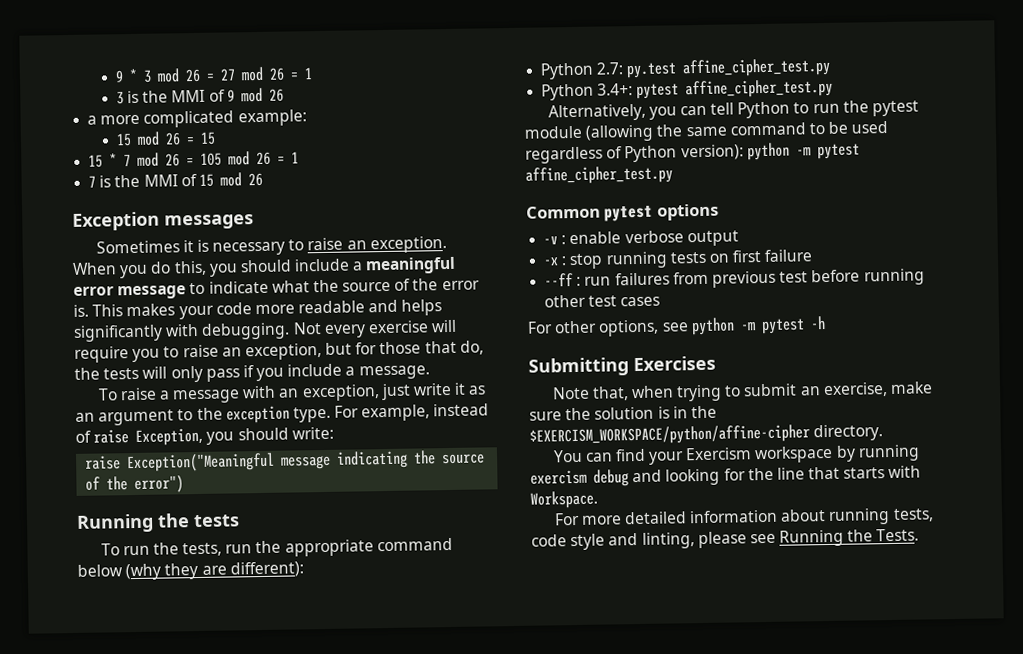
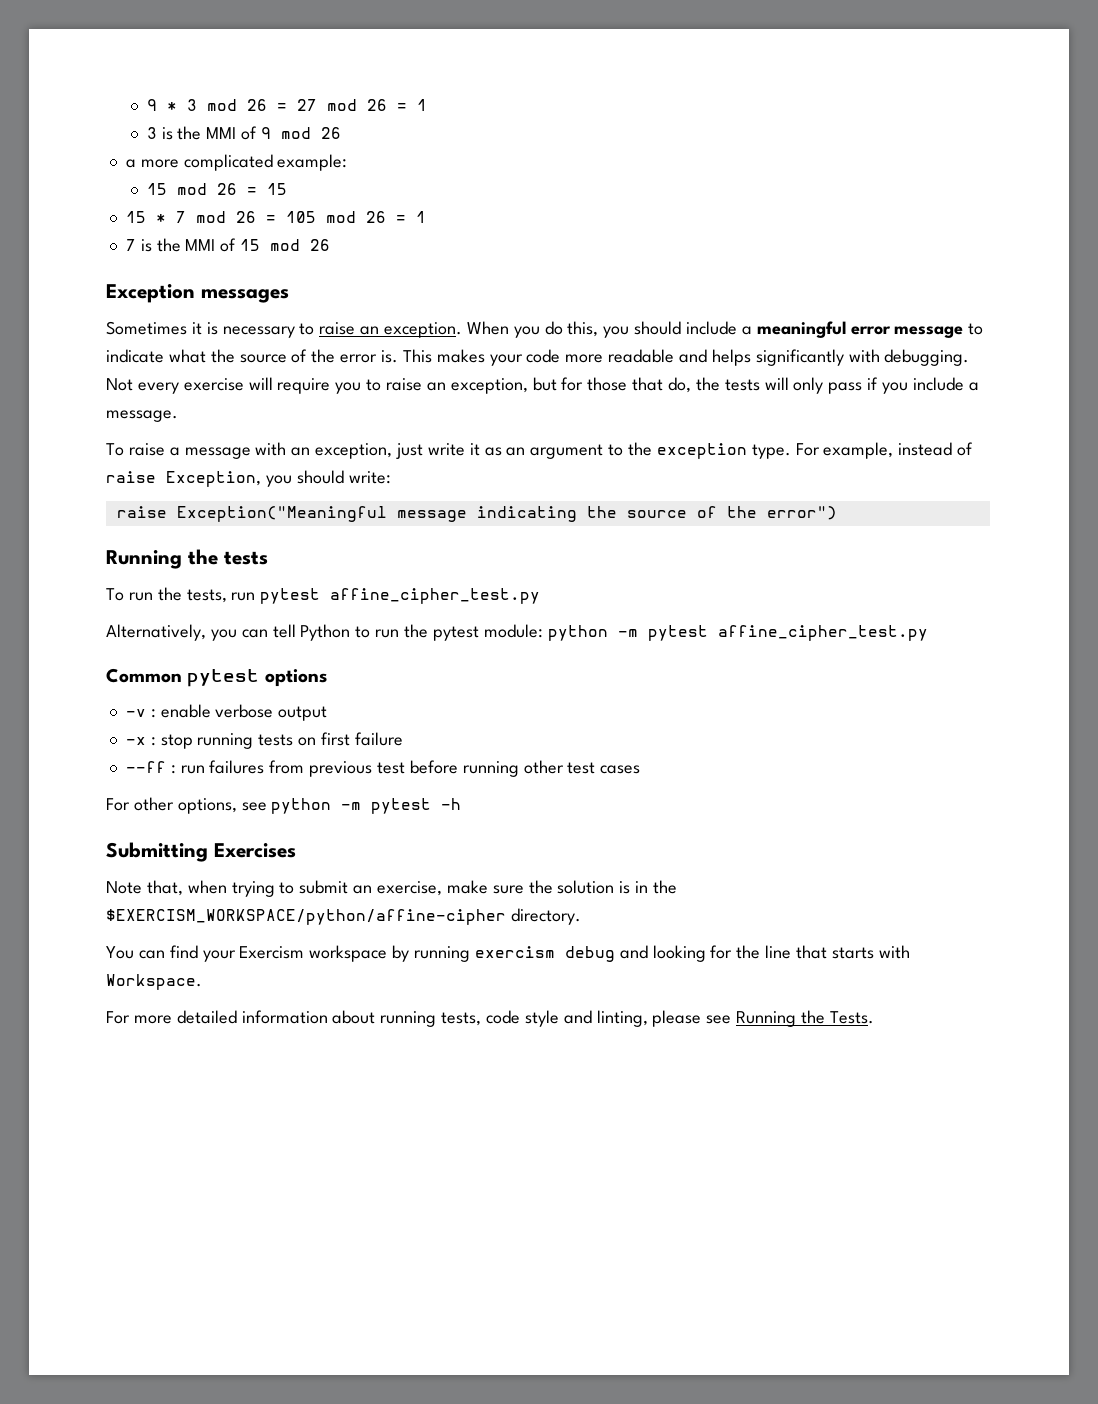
- To run the tests, run the appropriate command below (why they are different):
- Python 2.7: py.test affine_cipher_test.py
- Python 3.4+: pytest affine_cipher_test.py
+ To run the tests, run pytest affine_cipher_test.py
- Alternatively, you can tell Python to run the pytest module (allowing the same command to be used regardless of Python version): python -m pytest affine_cipher_test.py
+ Alternatively, you can tell Python to run the pytest module: python -m pytest affine_cipher_test.py

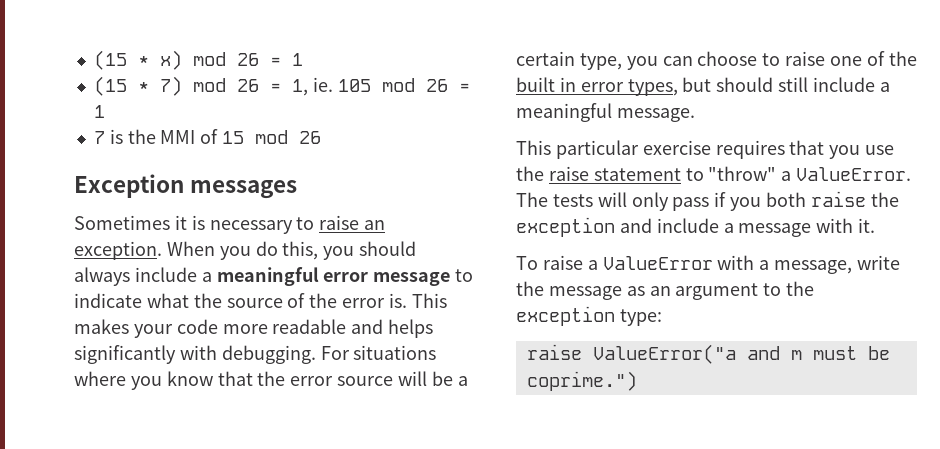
- 9 * 3 mod 26 = 27 mod 26 = 1
- 3 is the MMI of 9 mod 26
- a more complicated example:
- 15 mod 26 = 15
- 15 * 7 mod 26 = 105 mod 26 = 1
+ (15 * x) mod 26 = 1
+ (15 * 7) mod 26 = 1, ie. 105 mod 26 = 1
- When you do this, you should include a meaningful error message to indicate what the source of the error is.
+ When you do this, you should always include a meaningful error message to indicate what the source of the error is.
- Not every exercise will require you to raise an exception, but for those that do, the tests will only pass if you include a message.
- To raise a message with an exception, just write it as an argument to the exception type. For example, instead of raise Exception, you should write:
- raise Exception("Meaningful message indicating the source of the error")
- Running the tests
- To run the tests, run pytest affine_cipher_test.py
- Alternatively, you can tell Python to run the pytest module: python -m pytest affine_cipher_test.py
- Common pytest options
- -v : enable verbose output
- -x : stop running tests on first failure
- --ff : run failures from previous test before running other test cases
- For other options, see python -m pytest -h
- Submitting Exercises
- Note that, when trying to submit an exercise, make sure the solution is in the $EXERCISM_WORKSPACE/python/affine-cipher directory.
- You can find your Exercism workspace by running exercism debug and looking for the line that starts with Workspace.
- For more detailed information about running tests, code style and linting, please see Running the Tests.
+ For situations where you know that the error source will be a certain type, you can choose to raise one of the built in error types, but should still include a meaningful message.
+ This particular exercise requires that you use the raise statement to "throw" a ValueError. The tests will only pass if you both raise the exception and include a message with it.
+ To raise a ValueError with a message, write the message as an argument to the exception type:
+ raise ValueError("a and m must be coprime.")

